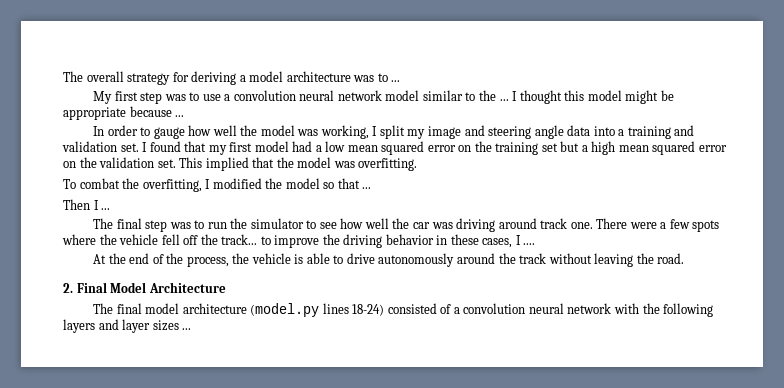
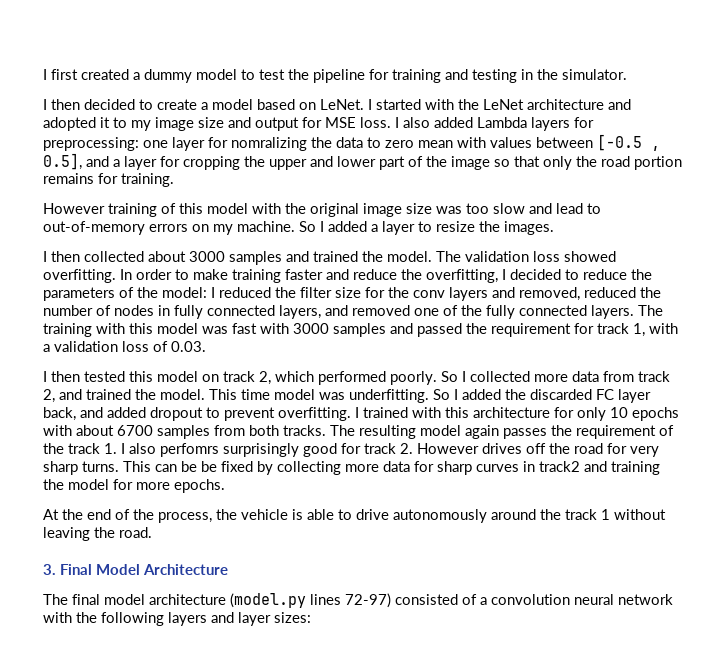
- The overall strategy for deriving a model architecture was to ...
- My first step was to use a convolution neural network model similar to the ... I thought this model might be appropriate because ...
- In order to gauge how well the model was working, I split my image and steering angle data into a training and validation set. I found that my first model had a low mean squared error on the training set but a high mean squared error on the validation set. This implied that the model was overfitting.
- To combat the overfitting, I modified the model so that ...
- Then I ...
- The final step was to run the simulator to see how well the car was driving around track one. There were a few spots where the vehicle fell off the track... to improve the driving behavior in these cases, I ....
+ I first created a dummy model to test the pipeline for training and testing in the simulator.
+ I then decided to create a model based on LeNet. I started with the LeNet architecture and adopted it to my image size and output for MSE loss. I also added Lambda layers for preprocessing: one layer for nomralizing the data to zero mean with values between [-0.5 , 0.5], and a layer for cropping the upper and lower part of the image so that only the road portion remains for training.
+ However training of this model with the original image size was too slow and lead to out-of-memory errors on my machine. So I added a layer to resize the images.
+ I then collected about 3000 samples and trained the model. The validation loss showed overfitting. In order to make training faster and reduce the overfitting, I decided to reduce the parameters of the model: I reduced the filter size for the conv layers and removed, reduced the number of nodes in fully connected layers, and removed one of the fully connected layers. The training with this model was fast with 3000 samples and passed the requirement for track 1, with a validation loss of 0.03.
+ I then tested this model on track 2, which performed poorly. So I collected more data from track 2, and trained the model. This time model was underfitting. So I added the discarded FC layer back, and added dropout to prevent overfitting. I trained with this architecture for only 10 epochs with about 6700 samples from both tracks. The resulting model again passes the requirement of the track 1. I also perfomrs surprisingly good for track 2. However drives off the road for very sharp turns. This can be be fixed by collecting more data for sharp curves in track2 and training the model for more epochs.
- At the end of the process, the vehicle is able to drive autonomously around the track without leaving the road.
+ At the end of the process, the vehicle is able to drive autonomously around the track 1 without leaving the road.
- 2. Final Model Architecture
+ 3. Final Model Architecture
- The final model architecture (model.py lines 18-24) consisted of a convolution neural network with the following layers and layer sizes ...
+ The final model architecture (model.py lines 72-97) consisted of a convolution neural network with the following layers and layer sizes:

